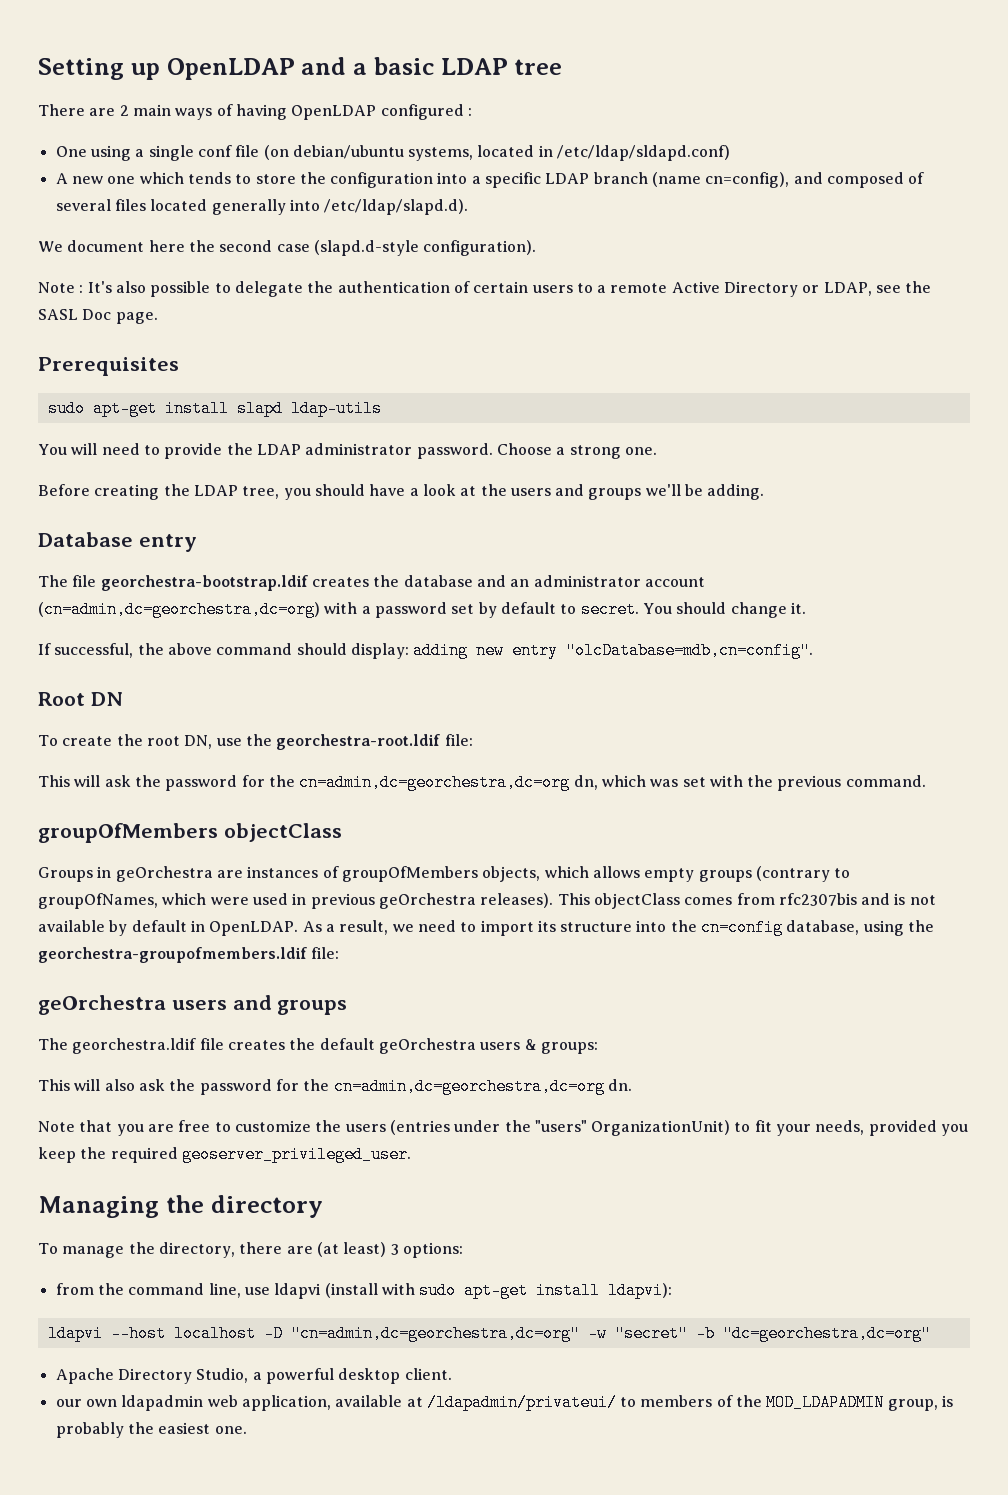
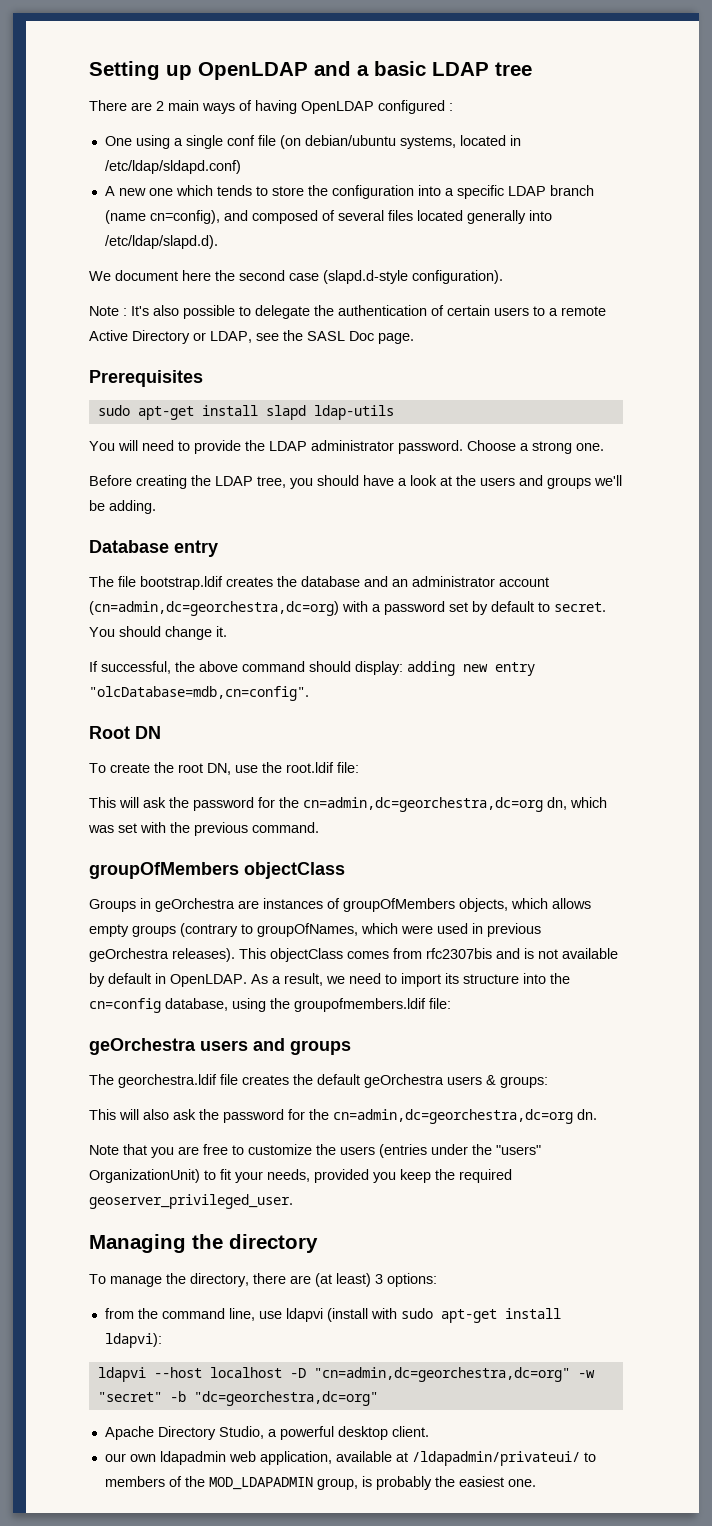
- The file georchestra-bootstrap.ldif creates the database and an administrator account (cn=admin,dc=georchestra,dc=org) with a password set by default to secret.
+ The file bootstrap.ldif creates the database and an administrator account (cn=admin,dc=georchestra,dc=org) with a password set by default to secret.
- To create the root DN, use the georchestra-root.ldif file:
+ To create the root DN, use the root.ldif file:
- As a result, we need to import its structure into the cn=config database, using the georchestra-groupofmembers.ldif file:
+ As a result, we need to import its structure into the cn=config database, using the groupofmembers.ldif file:

